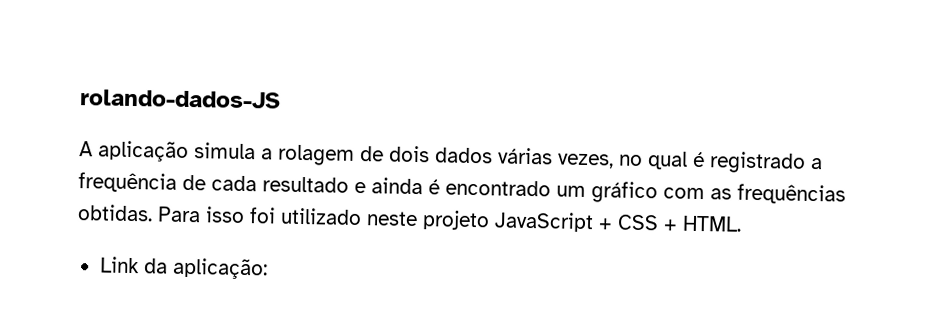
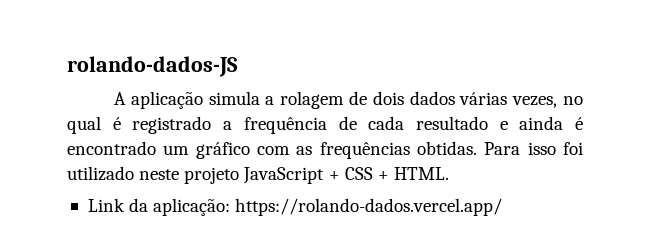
- Link da aplicação:
+ Link da aplicação: https://rolando-dados.vercel.app/

